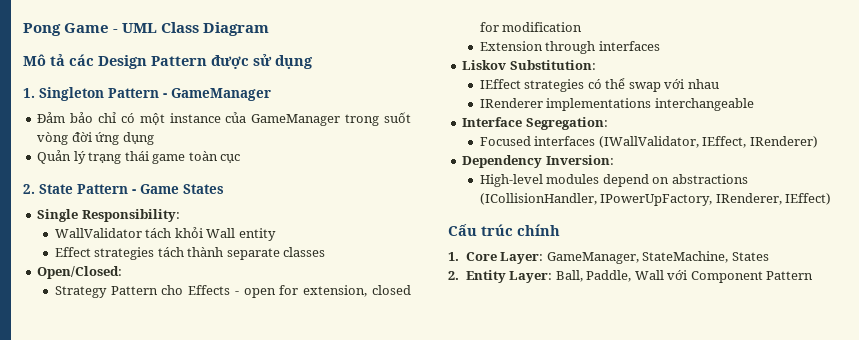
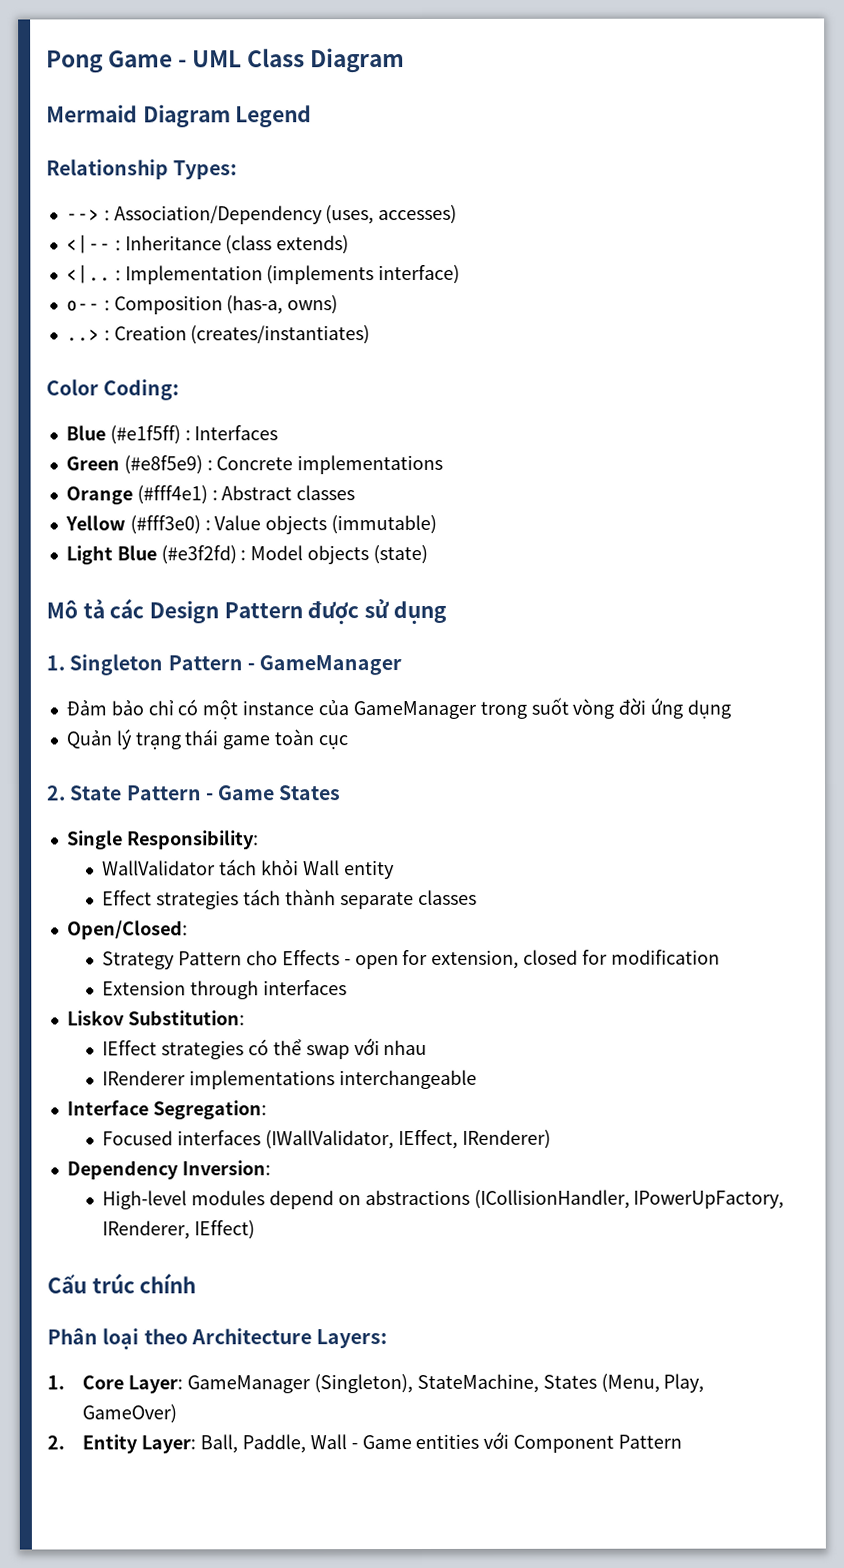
+ Mermaid Diagram Legend
+ Relationship Types:
+ --> : Association/Dependency (uses, accesses)
+ <|-- : Inheritance (class extends)
+ <|.. : Implementation (implements interface)
+ o-- : Composition (has-a, owns)
+ ..> : Creation (creates/instantiates)
+ Color Coding:
+ Blue (#e1f5ff) : Interfaces
+ Green (#e8f5e9) : Concrete implementations
+ Orange (#fff4e1) : Abstract classes
+ Yellow (#fff3e0) : Value objects (immutable)
+ Light Blue (#e3f2fd) : Model objects (state)
+ Phân loại theo Architecture Layers:
- 1. Core Layer: GameManager, StateMachine, States
+ 1. Core Layer: GameManager (Singleton), StateMachine, States (Menu, Play, GameOver)
- 2. Entity Layer: Ball, Paddle, Wall với Component Pattern
+ 2. Entity Layer: Ball, Paddle, Wall - Game entities với Component Pattern

